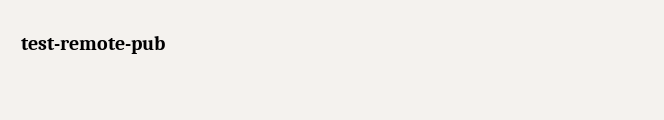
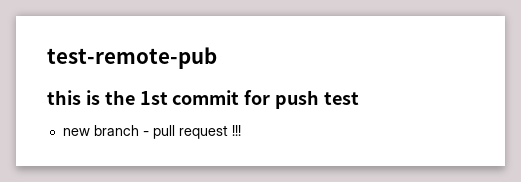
+ this is the 1st commit for push test
+ new branch - pull request !!!

